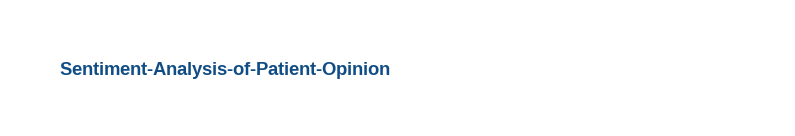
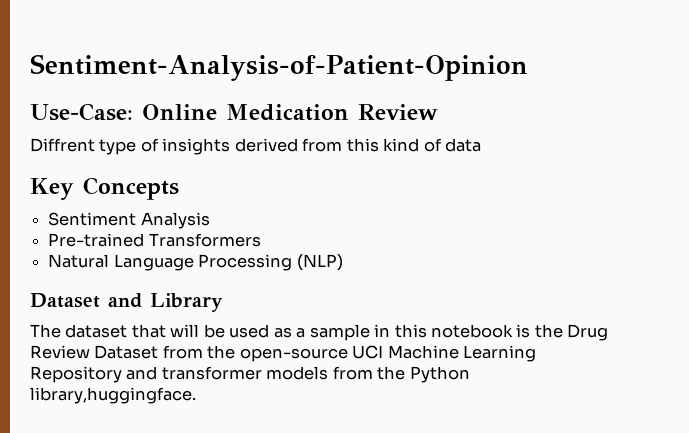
+ Use-Case: Online Medication Review
+ Diffrent type of insights derived from this kind of data
+ Key Concepts
+ Sentiment Analysis
+ Pre-trained Transformers
+ Natural Language Processing (NLP)
+ Dataset and Library
+ The dataset that will be used as a sample in this notebook is the Drug Review Dataset from the open-source UCI Machine Learning Repository and transformer models from the Python library,huggingface.

